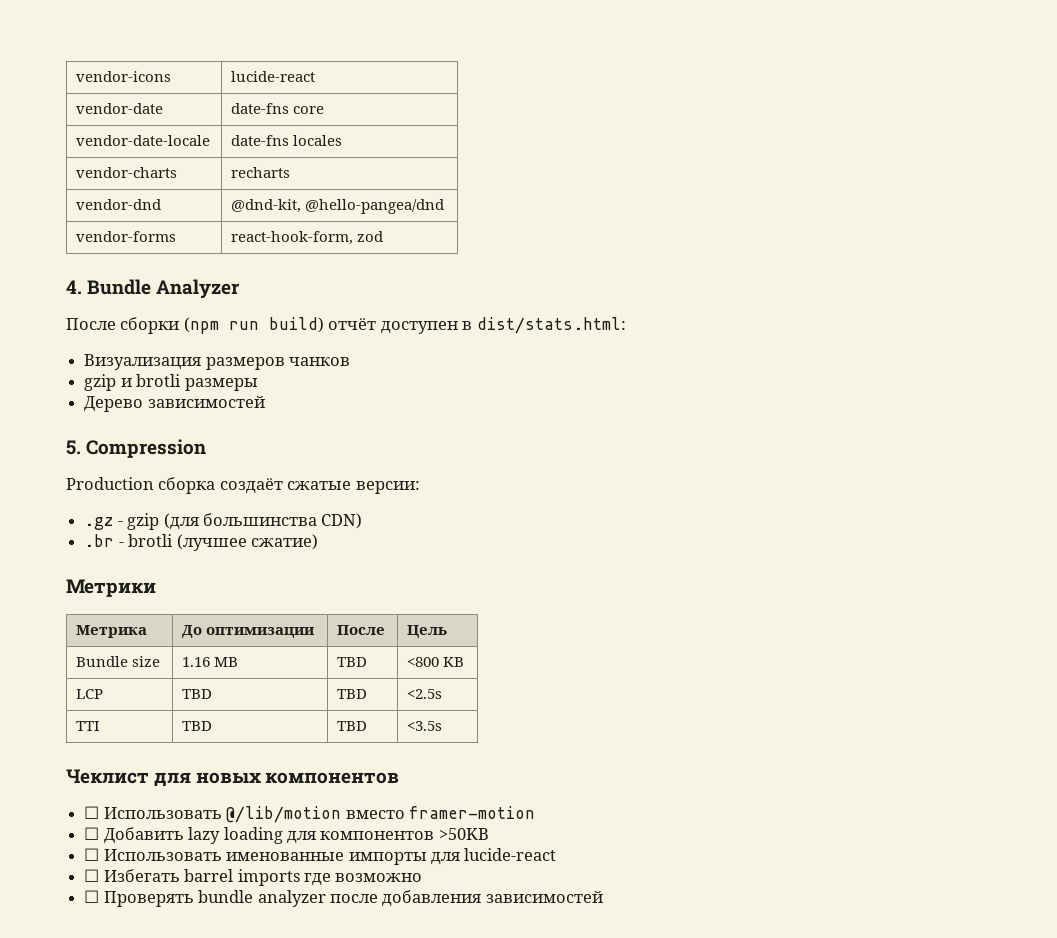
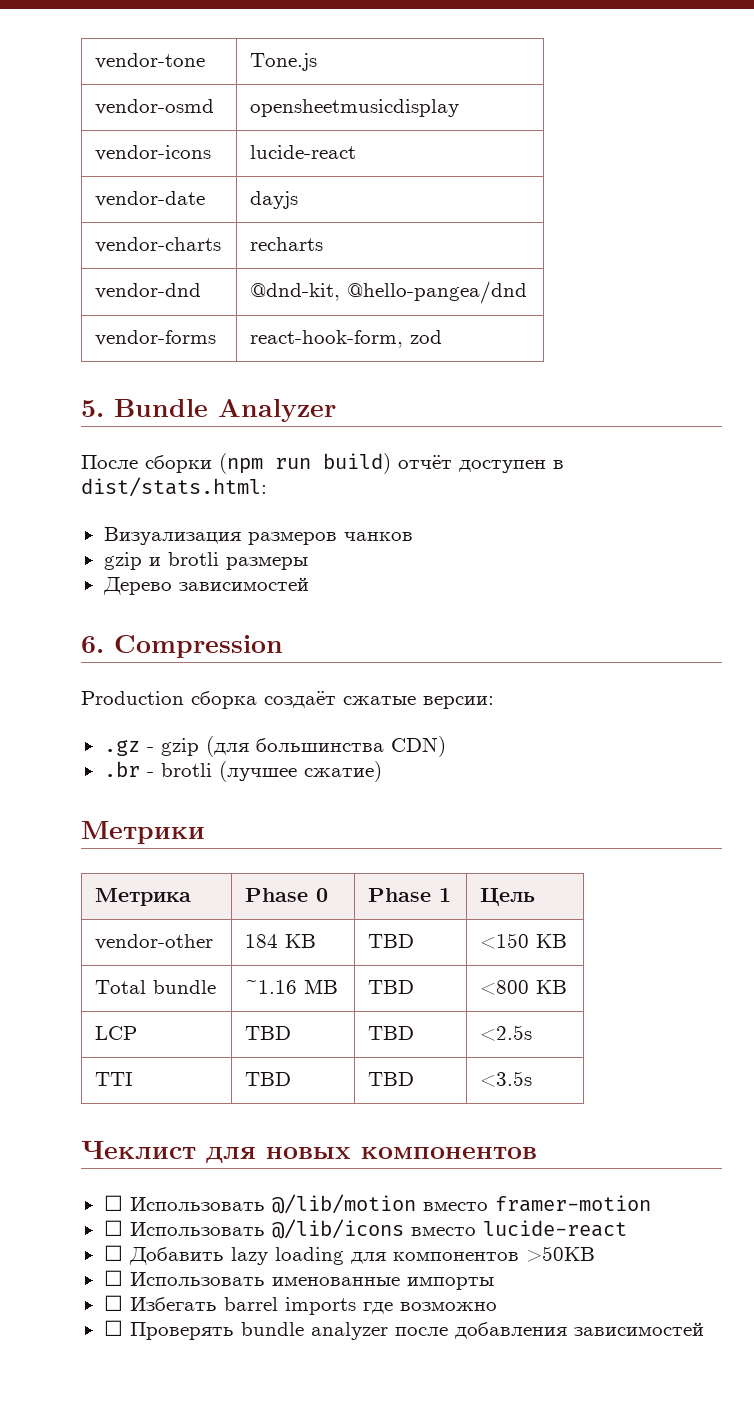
+ vendor-tone | Tone.js
+ vendor-osmd | opensheetmusicdisplay
- vendor-date | date-fns core
- vendor-date-locale | date-fns locales
+ vendor-date | dayjs
- 4. Bundle Analyzer
+ 5. Bundle Analyzer
- 5. Compression
+ 6. Compression
- Метрика | До оптимизации | После | Цель
- Bundle size | 1.16 MB | TBD | <800 KB
+ Метрика | Phase 0 | Phase 1 | Цель
+ vendor-other | 184 KB | TBD | <150 KB
+ Total bundle | ~1.16 MB | TBD | <800 KB
+ ☐ Использовать @/lib/icons вместо lucide-react
- ☐ Использовать именованные импорты для lucide-react
+ ☐ Использовать именованные импорты

